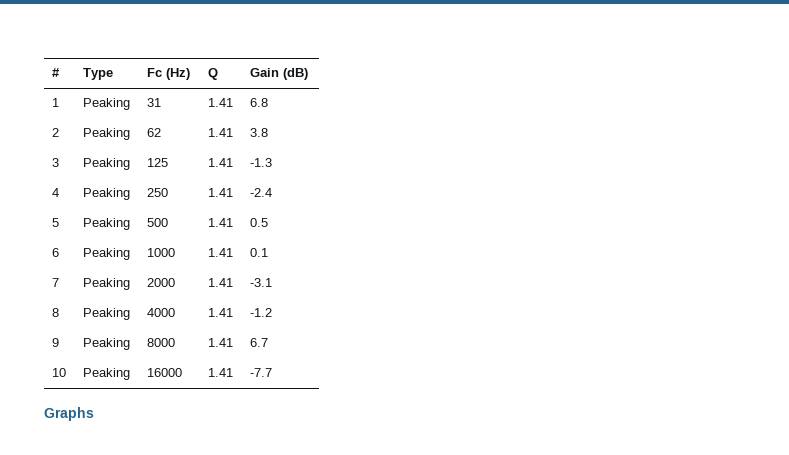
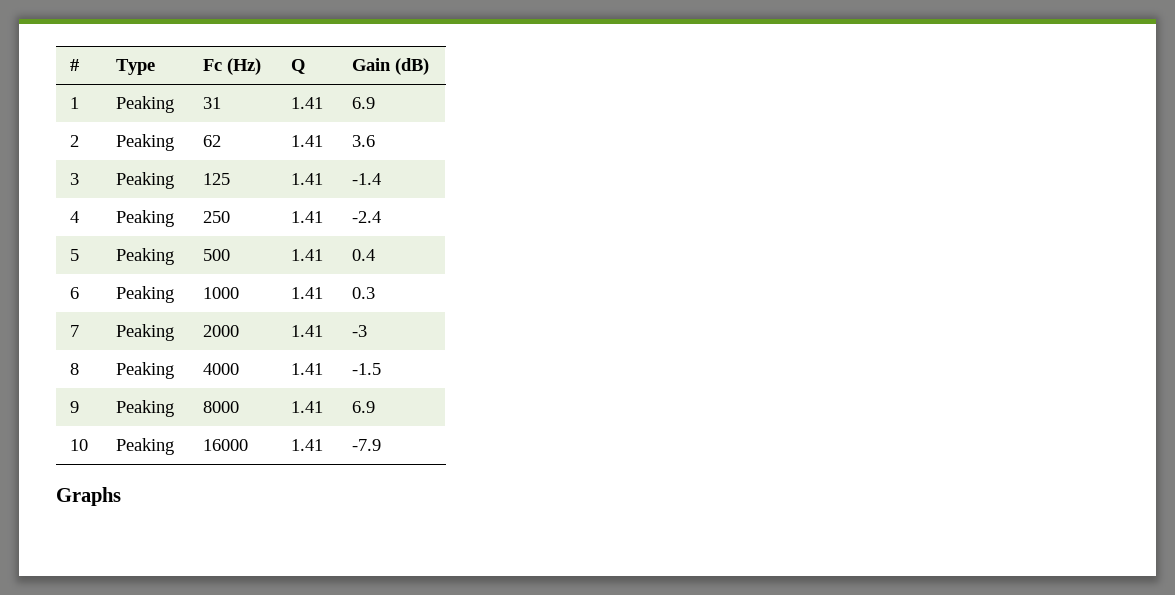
- 1 | Peaking | 31 | 1.41 | 6.8
+ 1 | Peaking | 31 | 1.41 | 6.9
- 2 | Peaking | 62 | 1.41 | 3.8
+ 2 | Peaking | 62 | 1.41 | 3.6
- 3 | Peaking | 125 | 1.41 | -1.3
+ 3 | Peaking | 125 | 1.41 | -1.4
- 5 | Peaking | 500 | 1.41 | 0.5
+ 5 | Peaking | 500 | 1.41 | 0.4
- 6 | Peaking | 1000 | 1.41 | 0.1
+ 6 | Peaking | 1000 | 1.41 | 0.3
- 7 | Peaking | 2000 | 1.41 | -3.1
+ 7 | Peaking | 2000 | 1.41 | -3
- 8 | Peaking | 4000 | 1.41 | -1.2
+ 8 | Peaking | 4000 | 1.41 | -1.5
- 9 | Peaking | 8000 | 1.41 | 6.7
+ 9 | Peaking | 8000 | 1.41 | 6.9
- 10 | Peaking | 16000 | 1.41 | -7.7
+ 10 | Peaking | 16000 | 1.41 | -7.9

